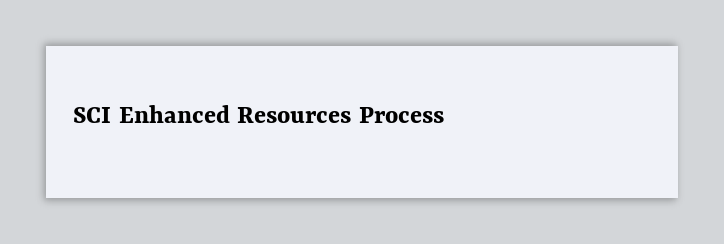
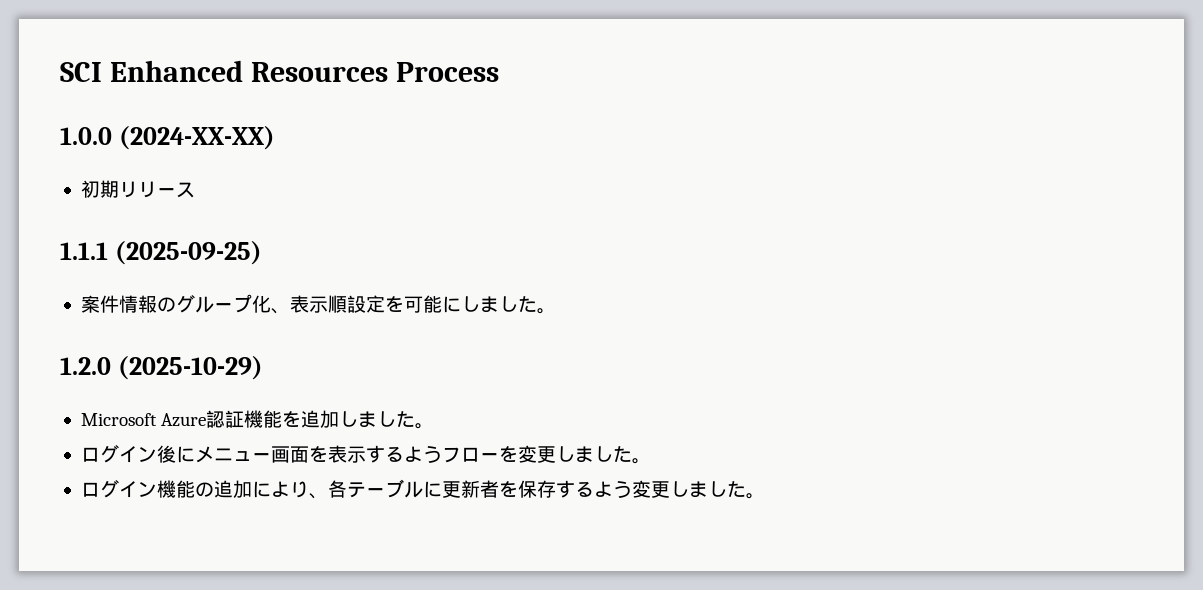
+ 1.0.0 (2024-XX-XX)
+ 初期リリース
+ 1.1.1 (2025-09-25)
+ 案件情報のグループ化、表示順設定を可能にしました。
+ 1.2.0 (2025-10-29)
+ Microsoft Azure認証機能を追加しました。
+ ログイン後にメニュー画面を表示するようフローを変更しました。
+ ログイン機能の追加により、各テーブルに更新者を保存するよう変更しました。

